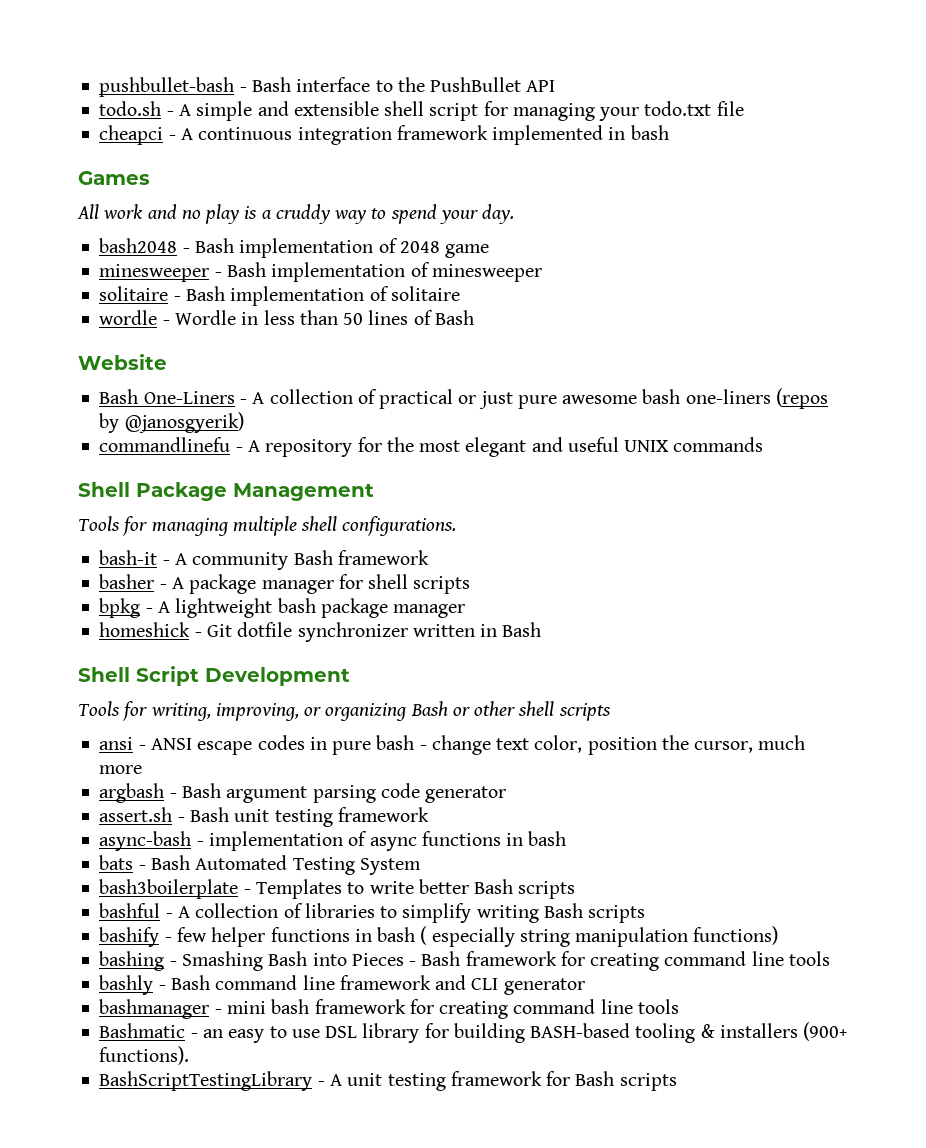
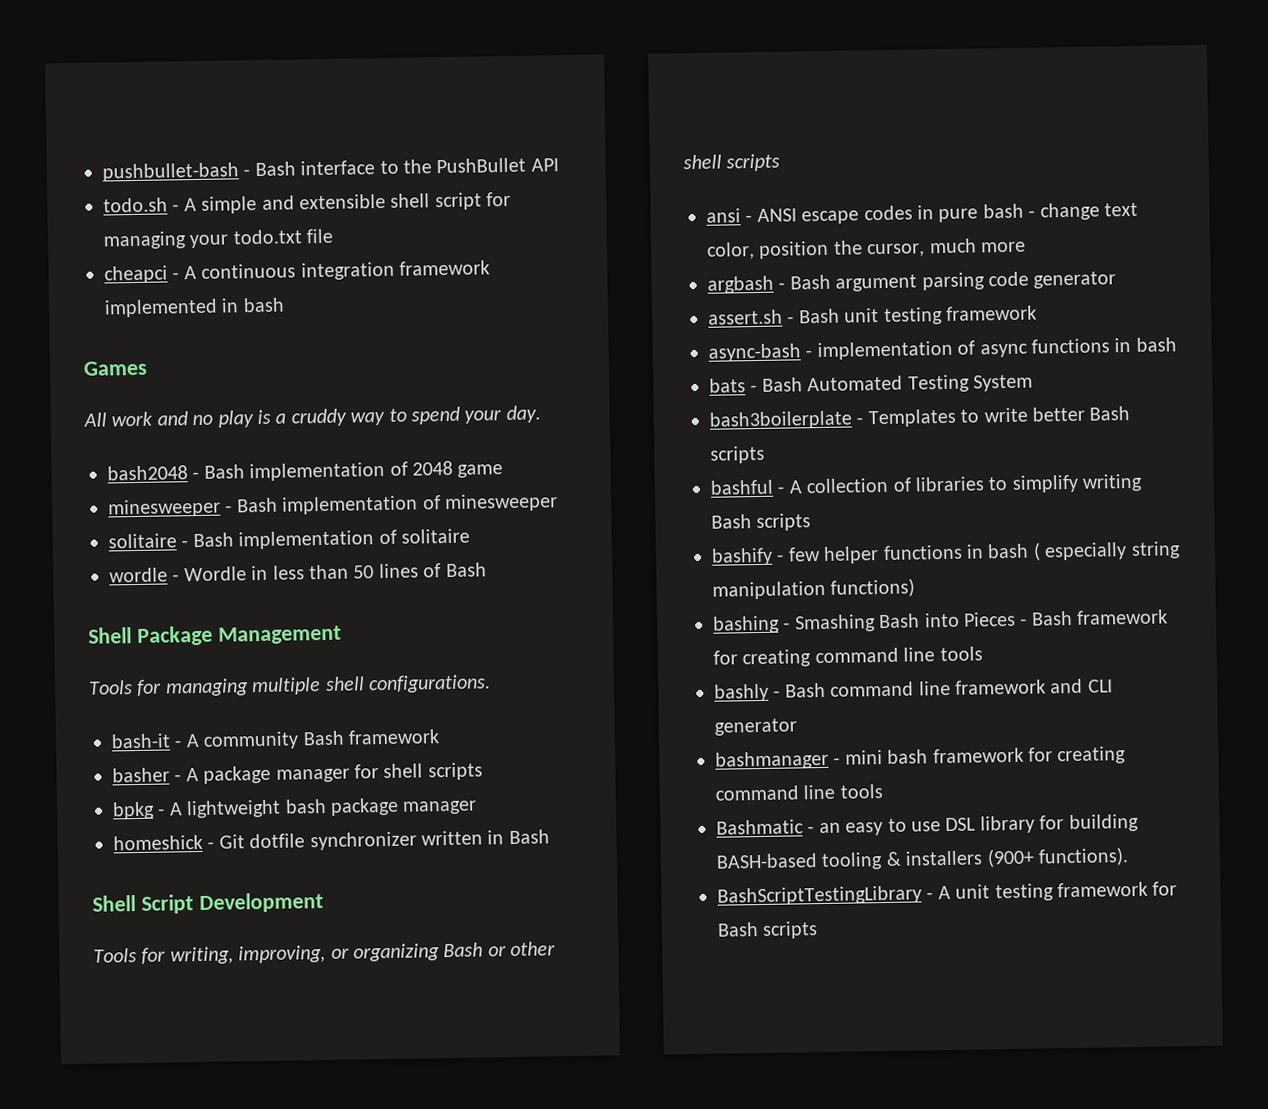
- Website
- Bash One-Liners - A collection of practical or just pure awesome bash one-liners (repos by @janosgyerik)
- commandlinefu - A repository for the most elegant and useful UNIX commands

